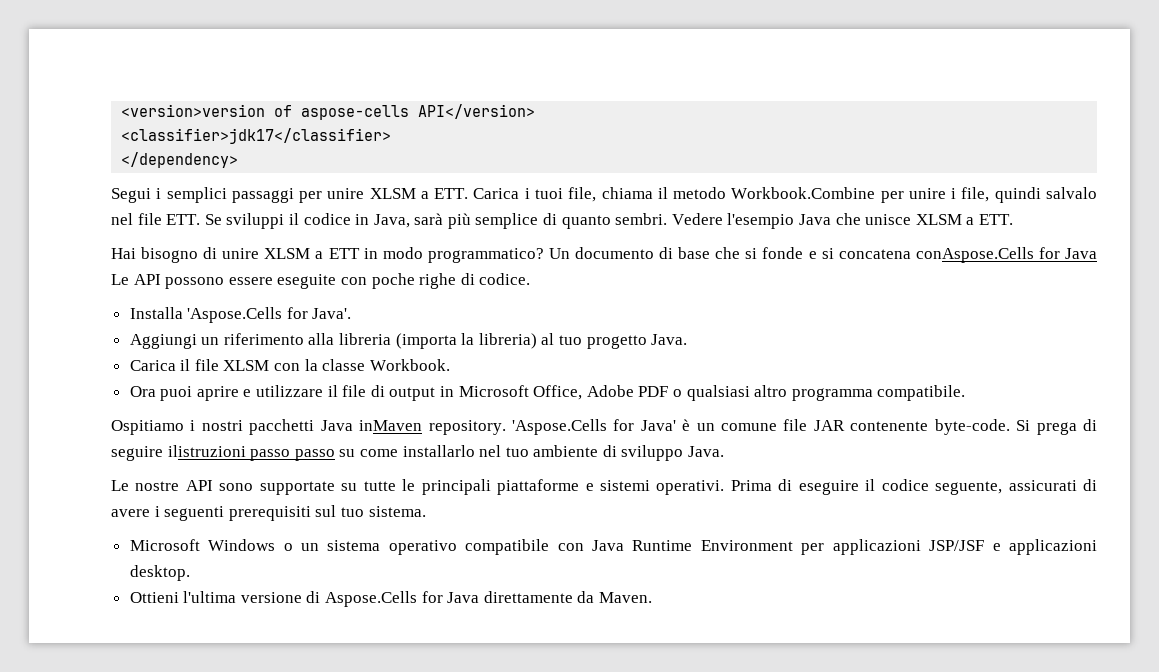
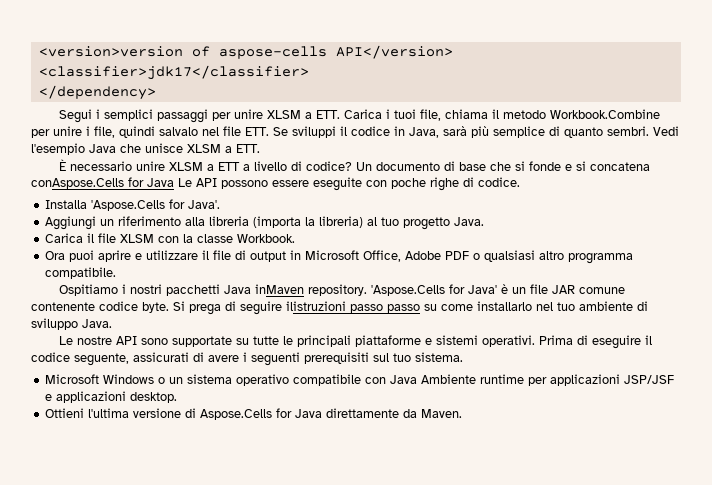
- Vedere l'esempio Java che unisce XLSM a ETT.
+ Vedi l'esempio Java che unisce XLSM a ETT.
- Hai bisogno di unire XLSM a ETT in modo programmatico?
+ È necessario unire XLSM a ETT a livello di codice?
- 'Aspose.Cells for Java' è un comune file JAR contenente byte-code.
+ 'Aspose.Cells for Java' è un file JAR comune contenente codice byte.
- Microsoft Windows o un sistema operativo compatibile con Java Runtime Environment per applicazioni JSP/JSF e applicazioni desktop.
+ Microsoft Windows o un sistema operativo compatibile con Java Ambiente runtime per applicazioni JSP/JSF e applicazioni desktop.

